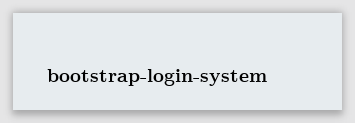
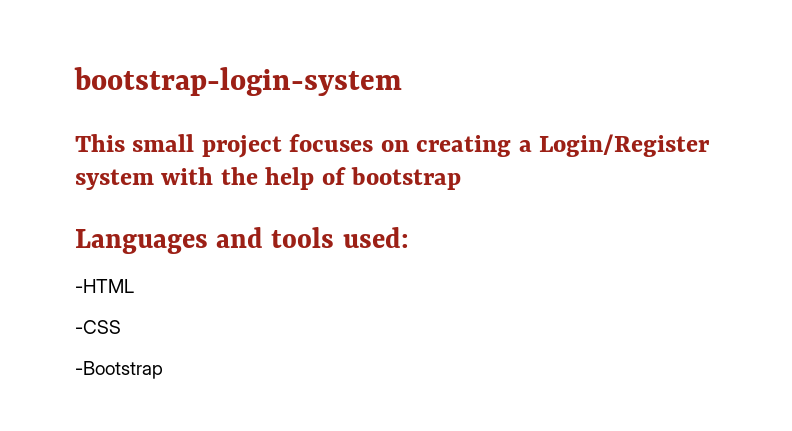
+ This small project focuses on creating a Login/Register system with the help of bootstrap
+ Languages and tools used:
+ -HTML
+ -CSS
+ -Bootstrap

